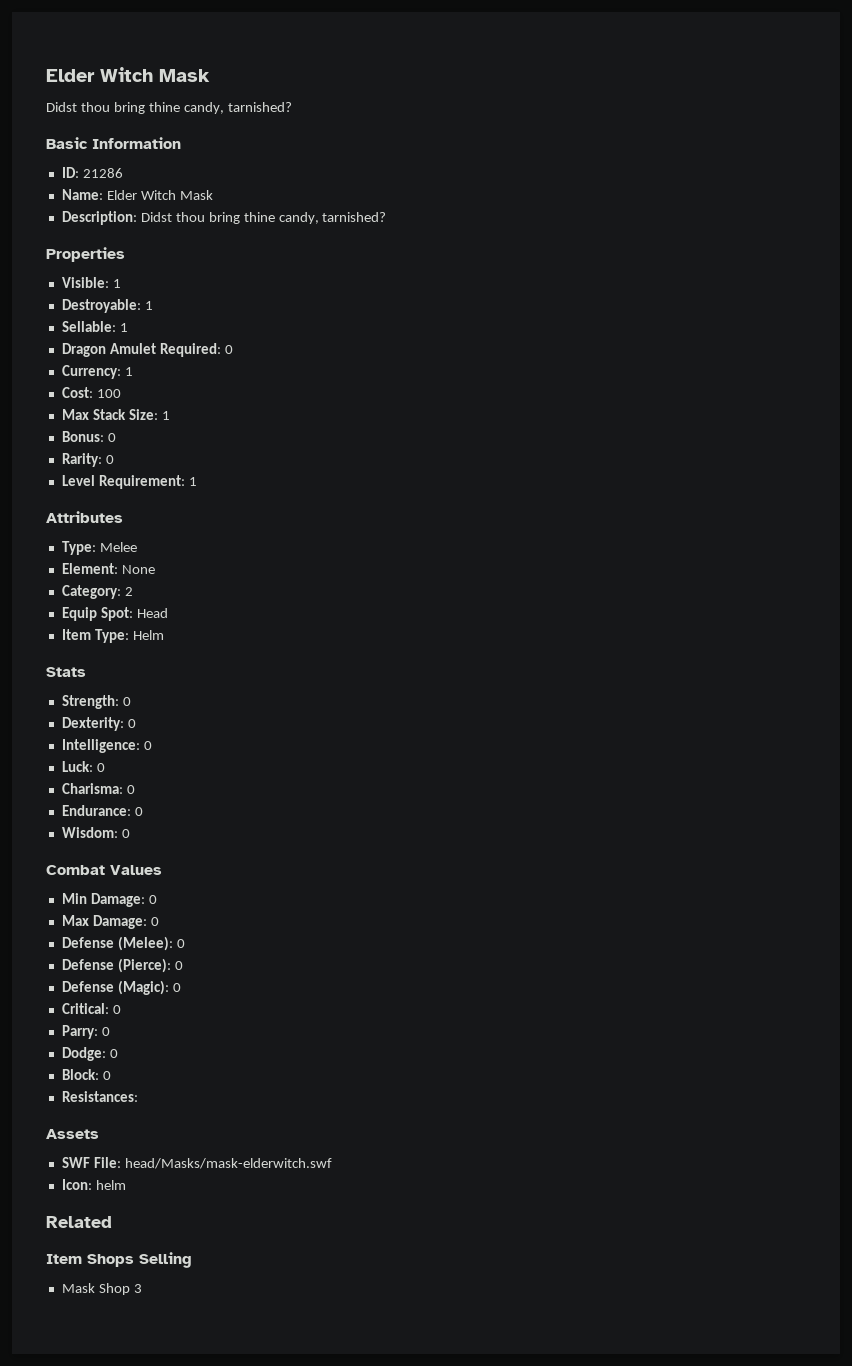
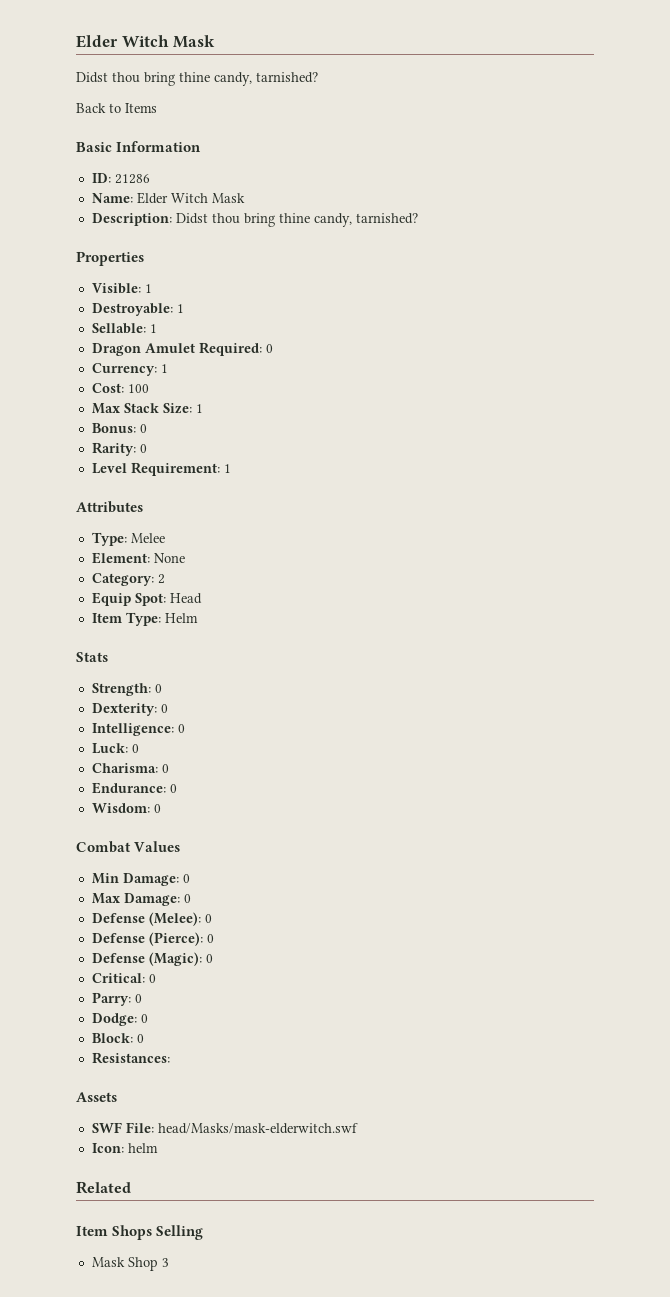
+ Back to Items

